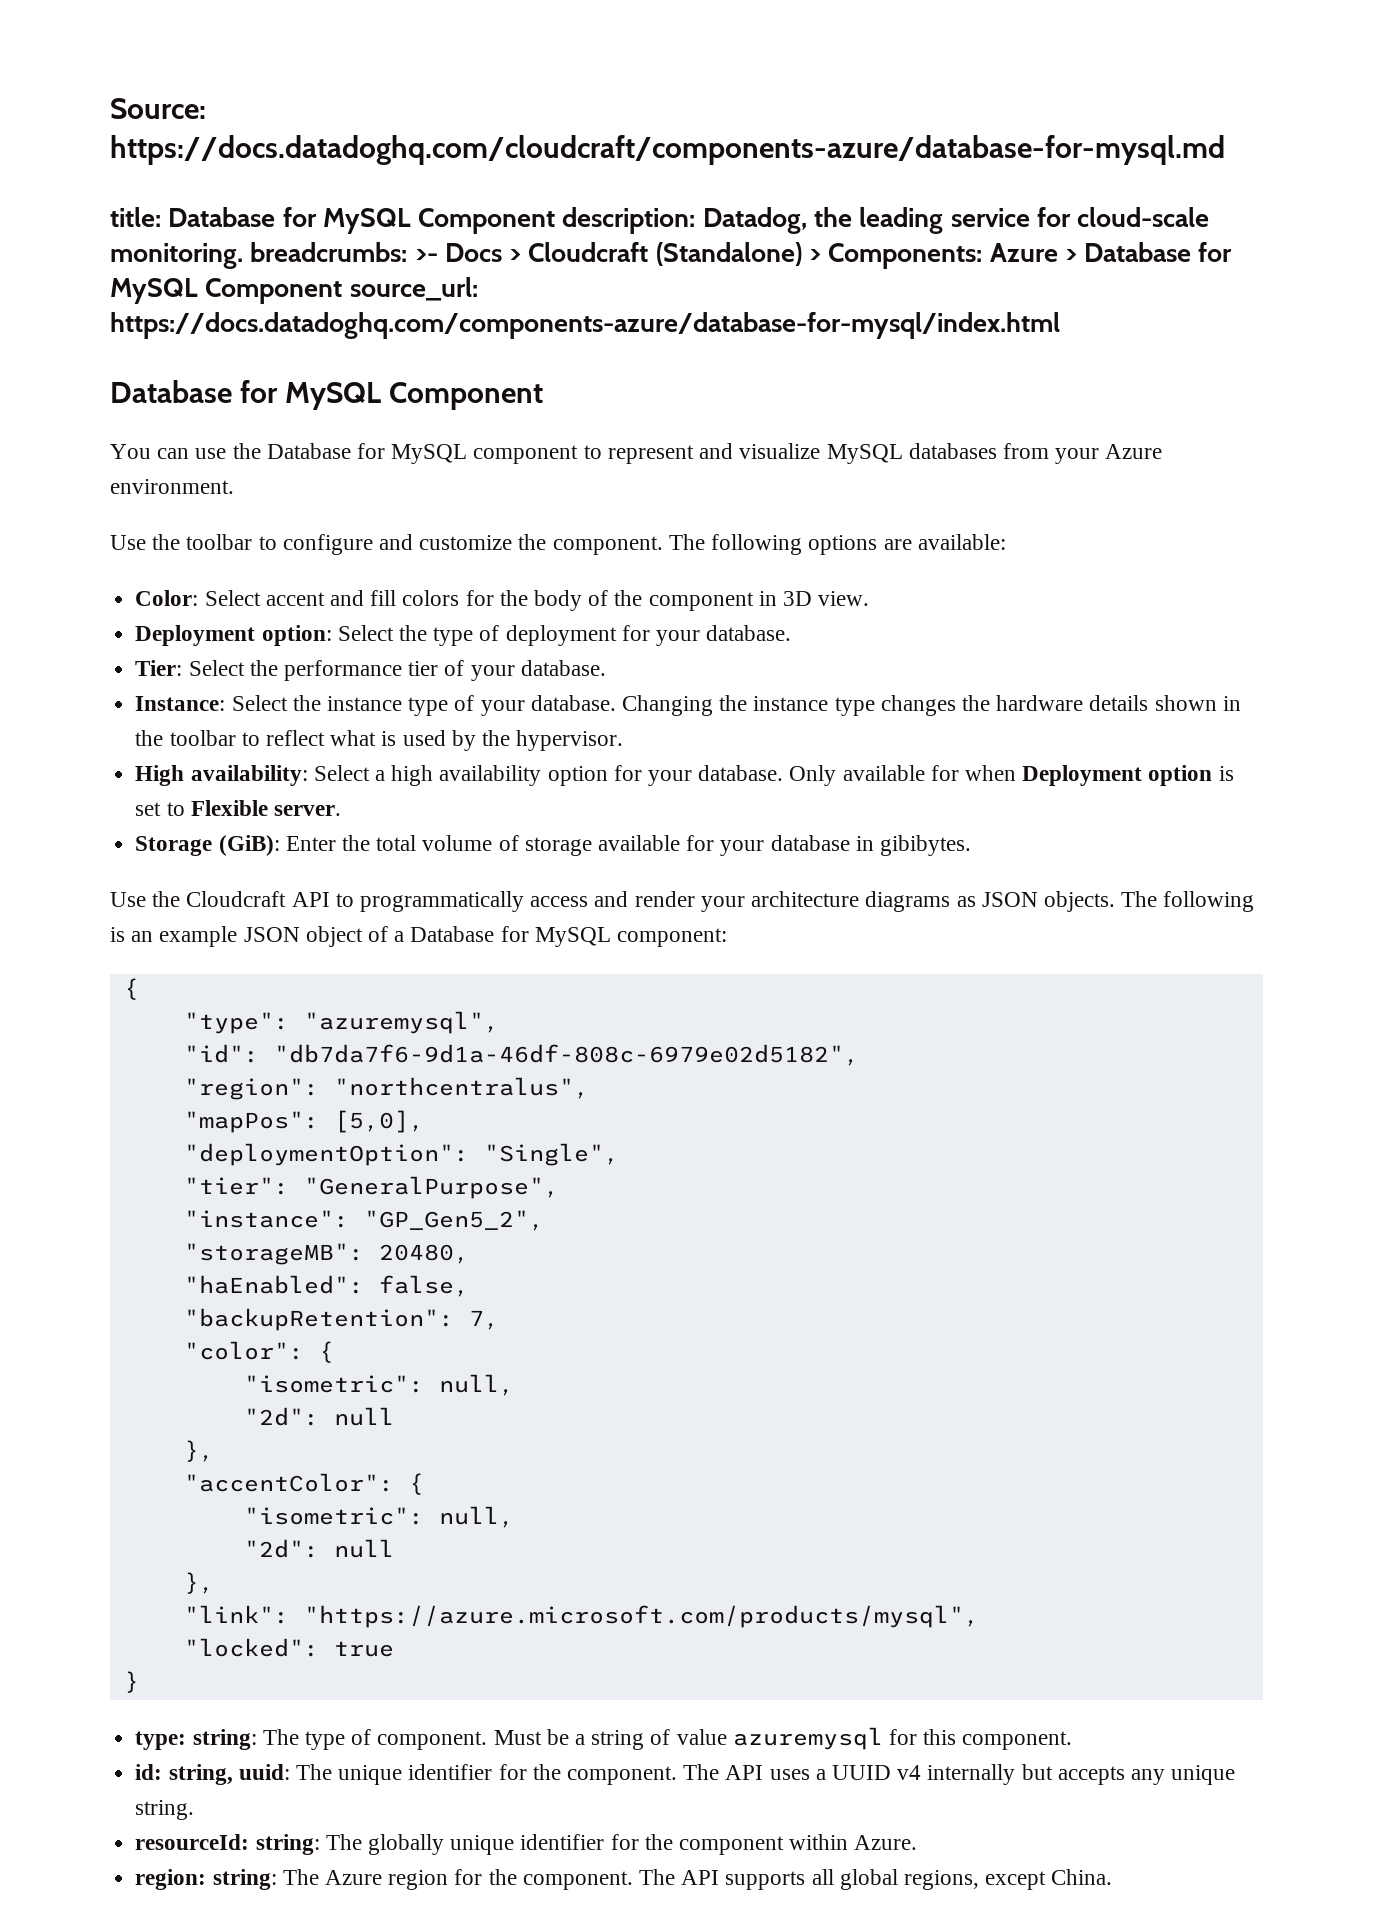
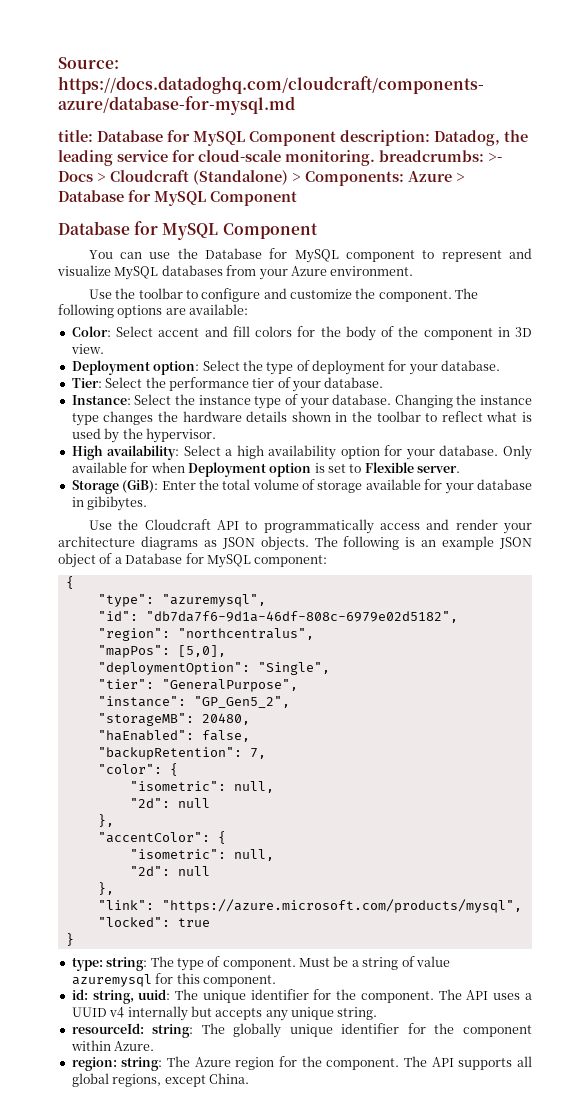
- title: Database for MySQL Component description: Datadog, the leading service for cloud-scale monitoring. breadcrumbs: >- Docs > Cloudcraft (Standalone) > Components: Azure > Database for MySQL Component source_url: https://docs.datadoghq.com/components-azure/database-for-mysql/index.html
+ title: Database for MySQL Component description: Datadog, the leading service for cloud-scale monitoring. breadcrumbs: >- Docs > Cloudcraft (Standalone) > Components: Azure > Database for MySQL Component

